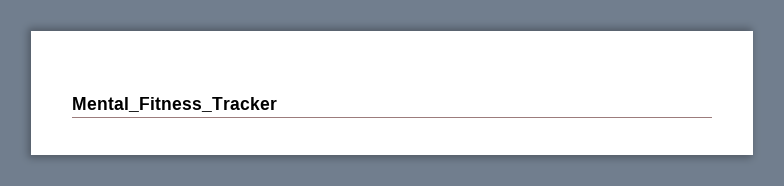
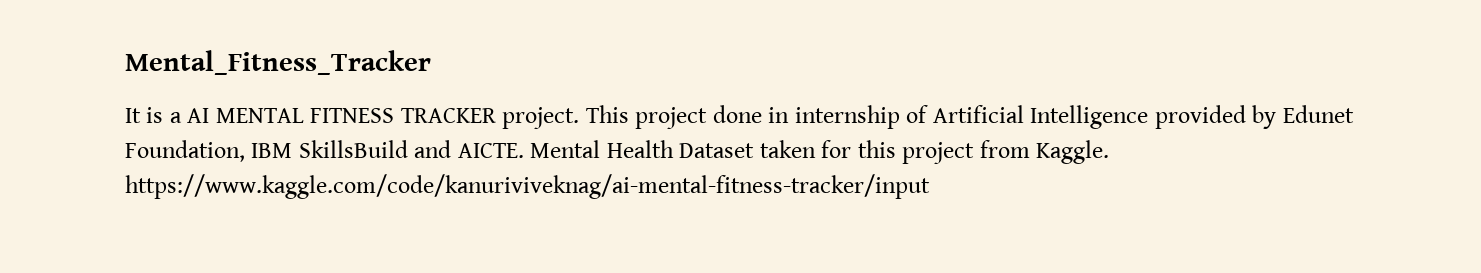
+ It is a AI MENTAL FITNESS TRACKER project. This project done in internship of Artificial Intelligence provided by Edunet Foundation, IBM SkillsBuild and AICTE. Mental Health Dataset taken for this project from Kaggle. https://www.kaggle.com/code/kanuriviveknag/ai-mental-fitness-tracker/input

